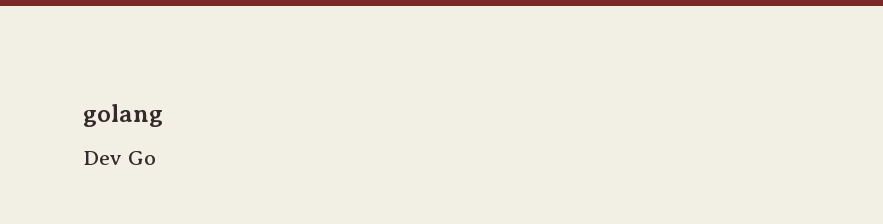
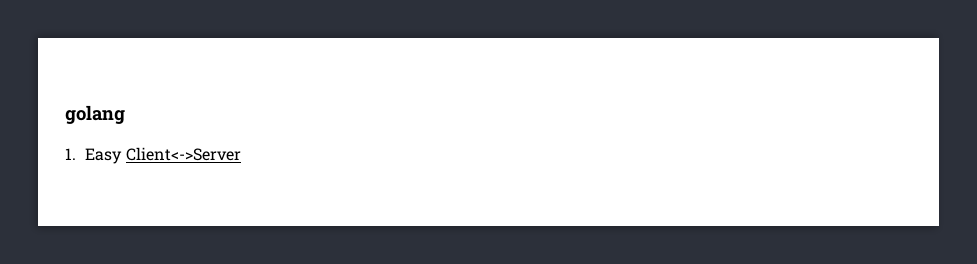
- Dev Go
+ 1. Easy Client<->Server

